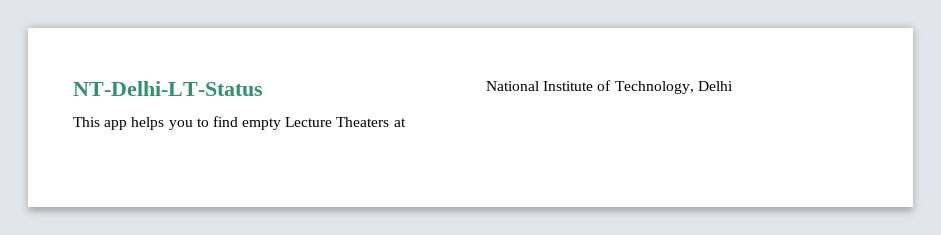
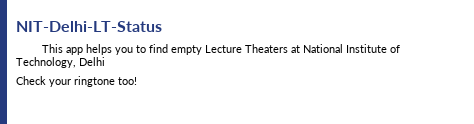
- NT-Delhi-LT-Status
+ NIT-Delhi-LT-Status
+ Check your ringtone too!

